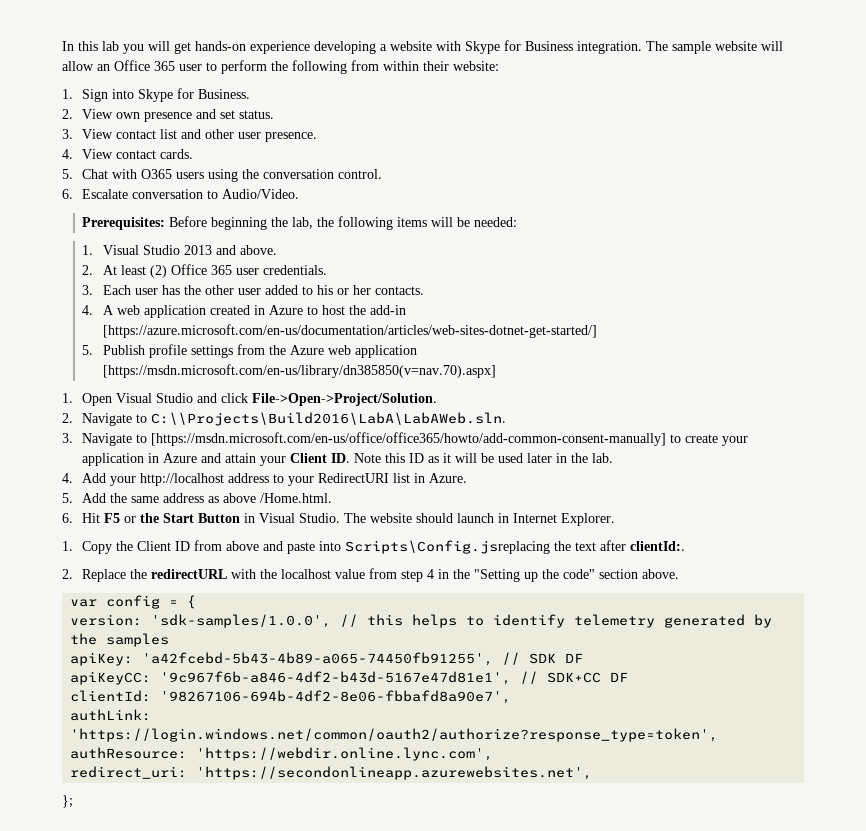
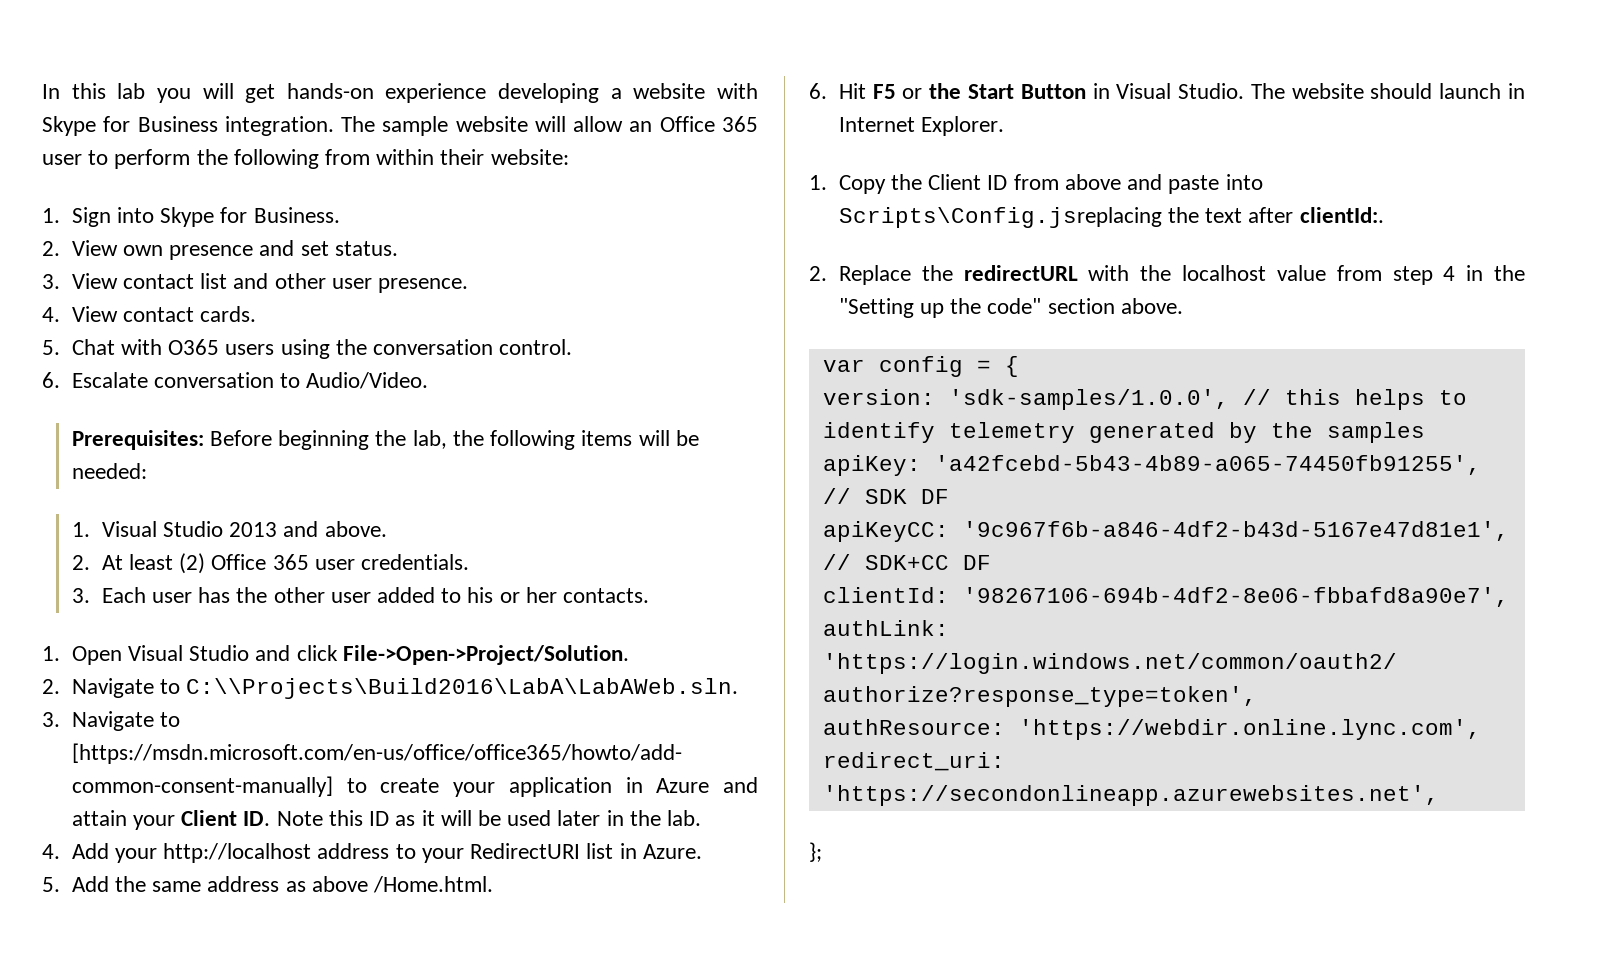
- 4. A web application created in Azure to host the add-in [https://azure.microsoft.com/en-us/documentation/articles/web-sites-dotnet-get-started/]
- 5. Publish profile settings from the Azure web application [https://msdn.microsoft.com/en-us/library/dn385850(v=nav.70).aspx]

